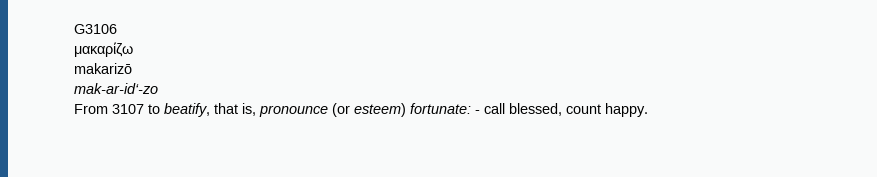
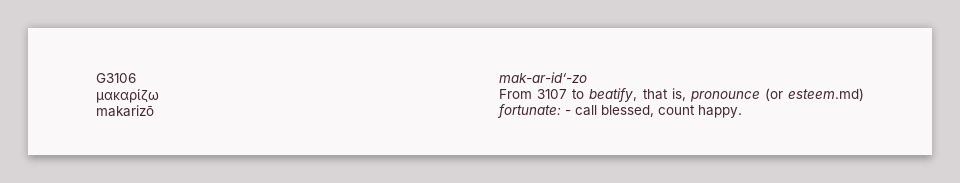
- From 3107 to beatify, that is, pronounce (or esteem) fortunate: - call blessed, count happy.
+ From 3107 to beatify, that is, pronounce (or esteem.md) fortunate: - call blessed, count happy.

